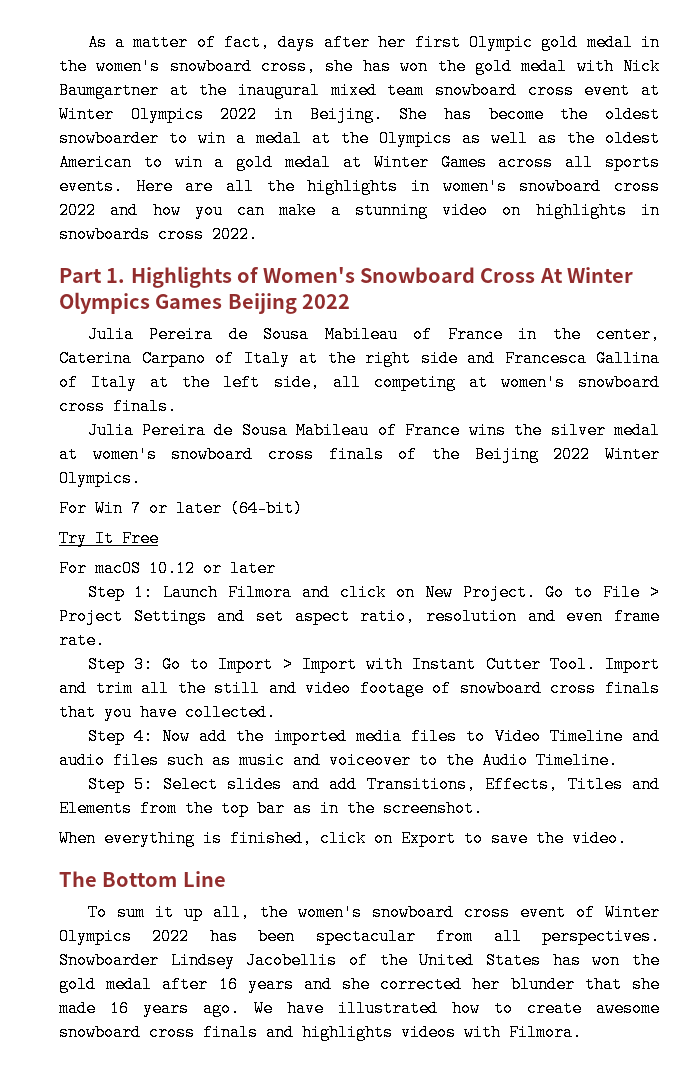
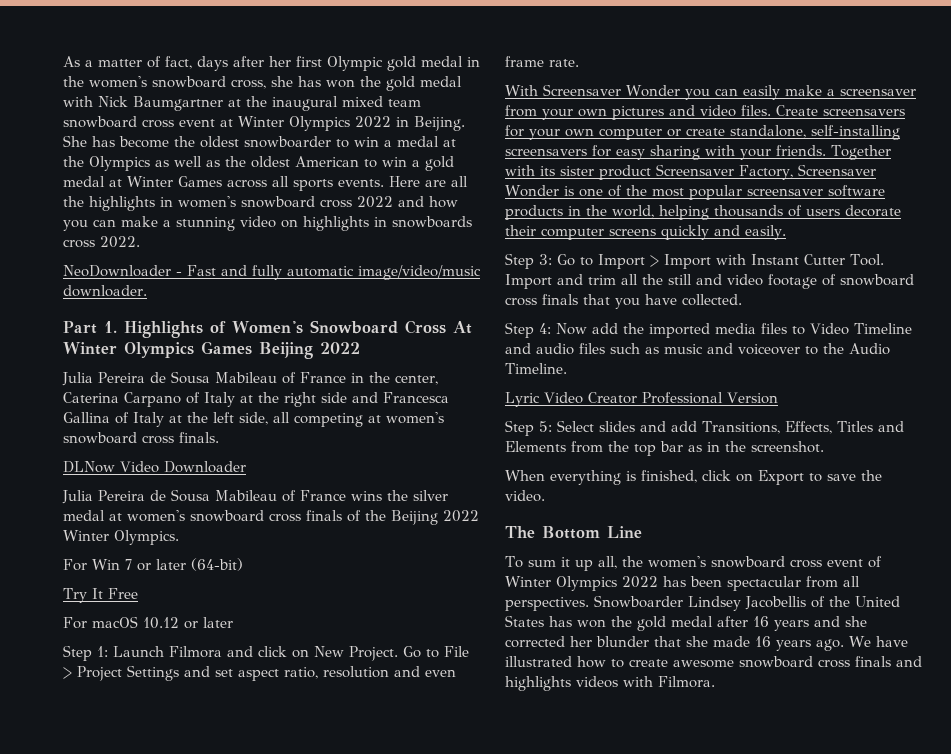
+ NeoDownloader - Fast and fully automatic image/video/music downloader.
+ DLNow Video Downloader
+ With Screensaver Wonder you can easily make a screensaver from your own pictures and video files. Create screensavers for your own computer or create standalone, self-installing screensavers for easy sharing with your friends. Together with its sister product Screensaver Factory, Screensaver Wonder is one of the most popular screensaver software products in the world, helping thousands of users decorate their computer screens quickly and easily.
+ Lyric Video Creator Professional Version

